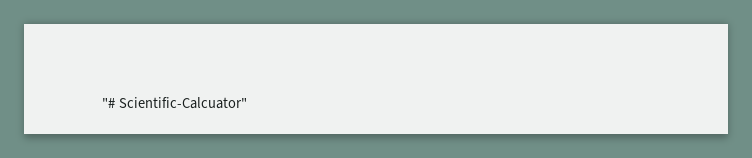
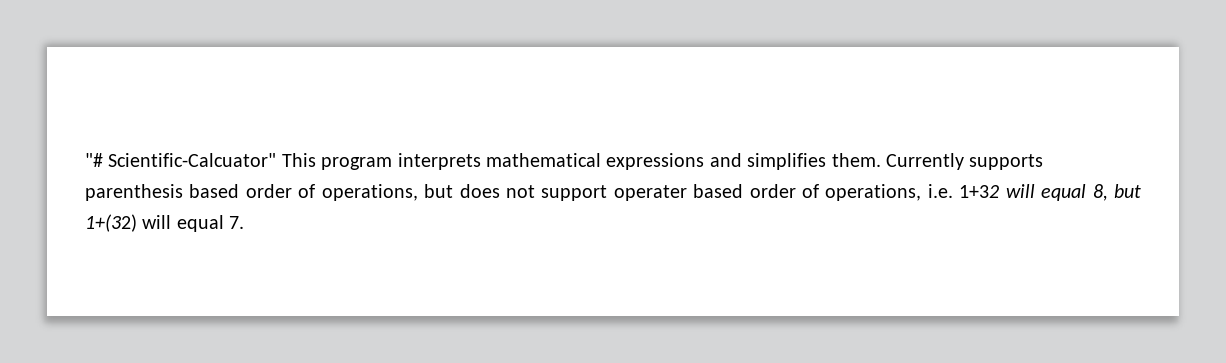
- "# Scientific-Calcuator"
+ "# Scientific-Calcuator" This program interprets mathematical expressions and simplifies them. Currently supports parenthesis based order of operations, but does not support operater based order of operations, i.e. 1+32 will equal 8, but 1+(32) will equal 7.

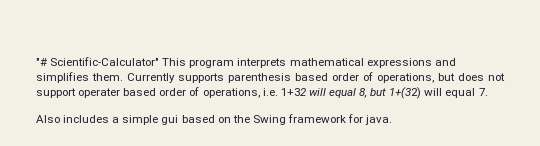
- "# Scientific-Calcuator" This program interprets mathematical expressions and simplifies them.
+ "# Scientific-Calculator" This program interprets mathematical expressions and simplifies them.
+ Also includes a simple gui based on the Swing framework for java.

